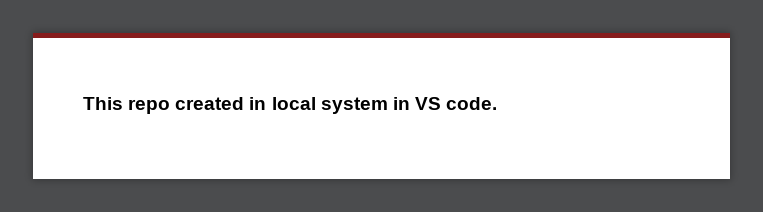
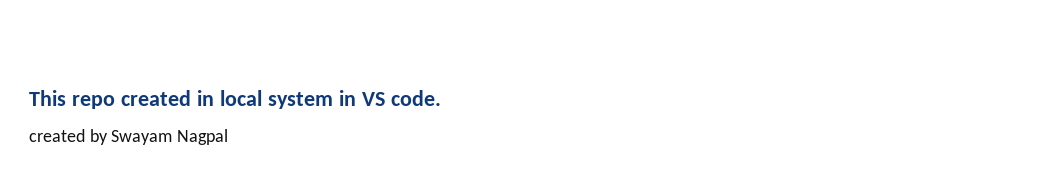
+ created by Swayam Nagpal

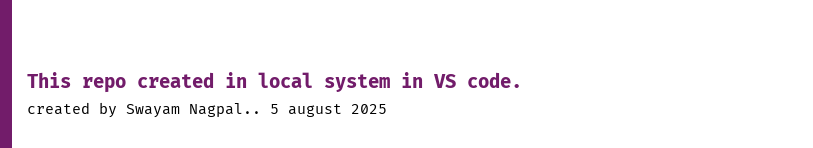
- created by Swayam Nagpal
+ created by Swayam Nagpal.. 5 august 2025

